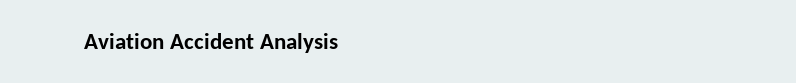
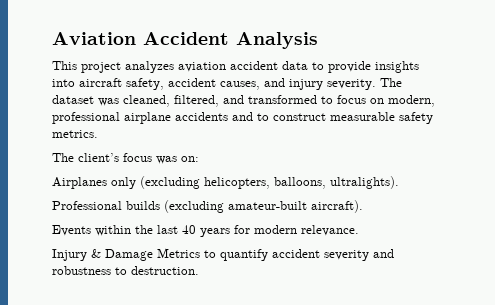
+ This project analyzes aviation accident data to provide insights into aircraft safety, accident causes, and injury severity. The dataset was cleaned, filtered, and transformed to focus on modern, professional airplane accidents and to construct measurable safety metrics.
+ The client’s focus was on:
+ Airplanes only (excluding helicopters, balloons, ultralights).
+ Professional builds (excluding amateur-built aircraft).
+ Events within the last 40 years for modern relevance.
+ Injury & Damage Metrics to quantify accident severity and robustness to destruction.

